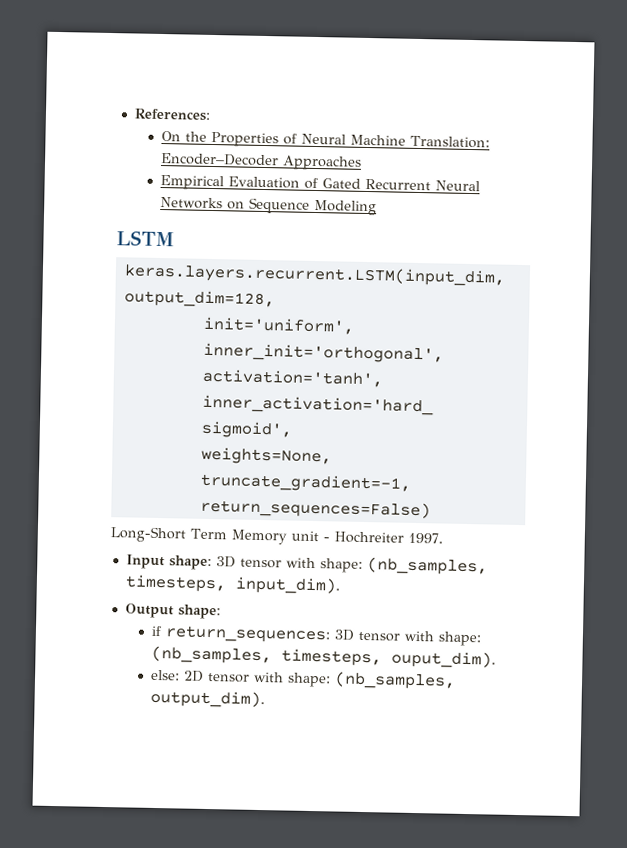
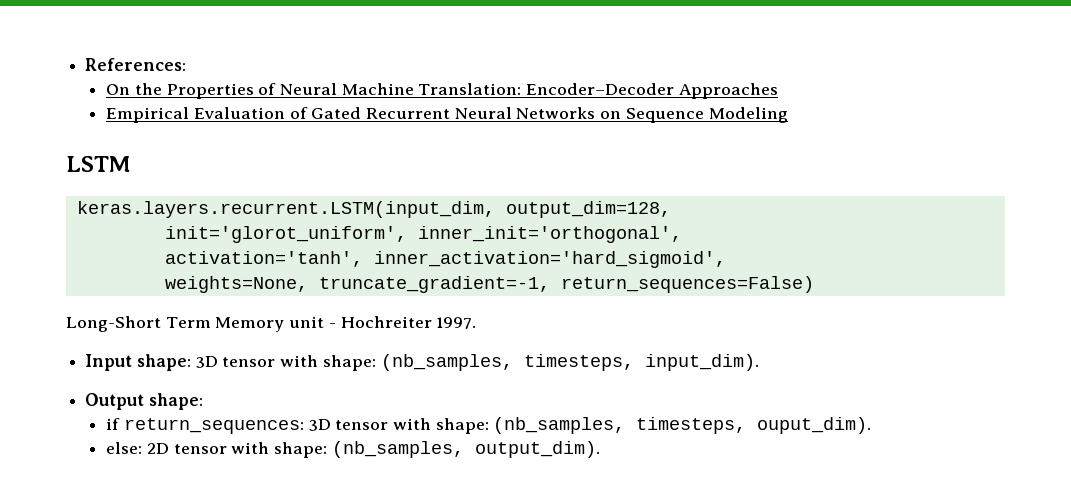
- init='uniform', inner_init='orthogonal',
+ init='glorot_uniform', inner_init='orthogonal',

